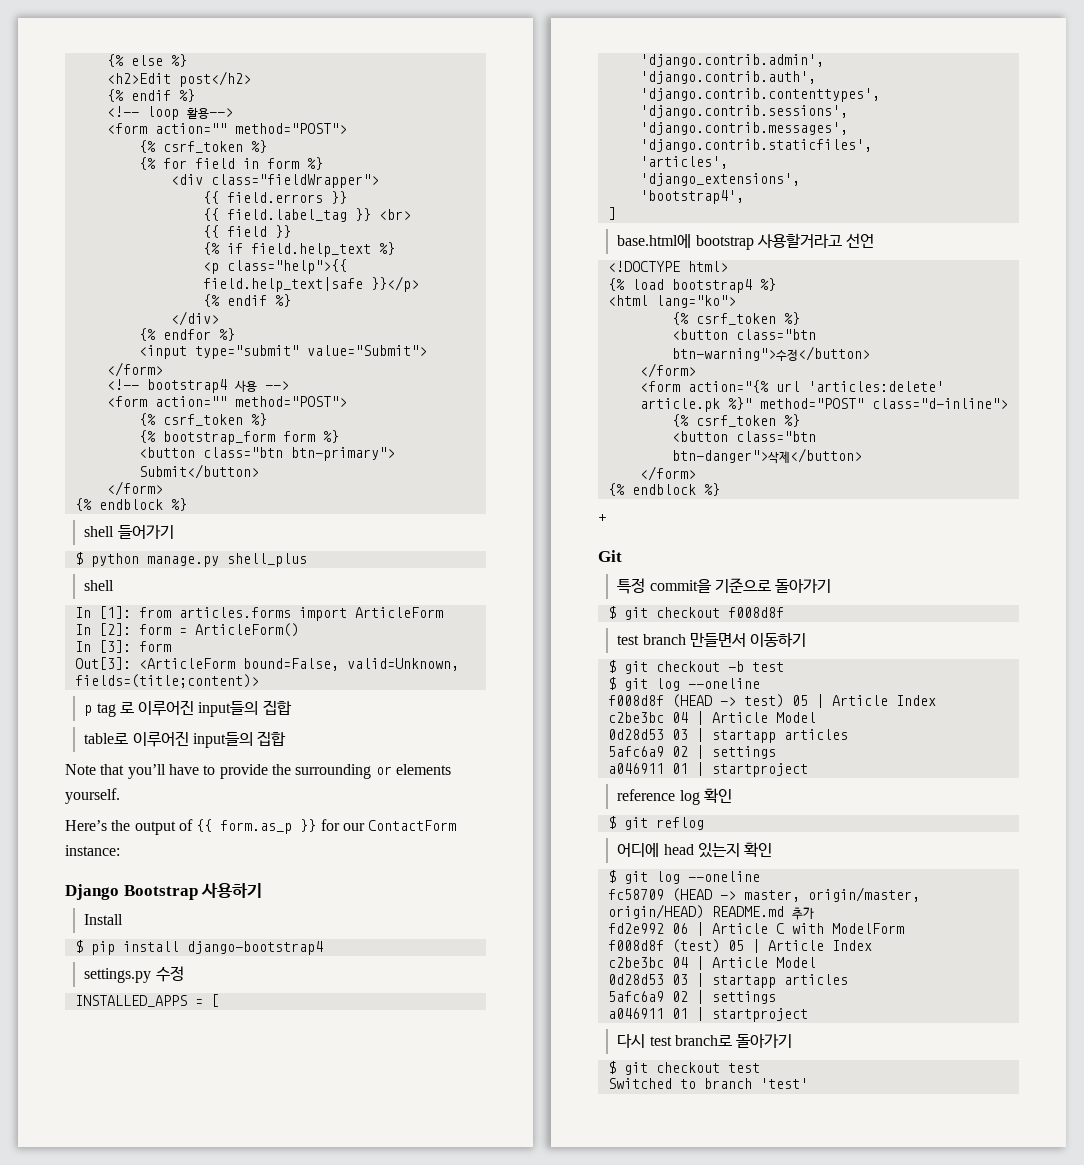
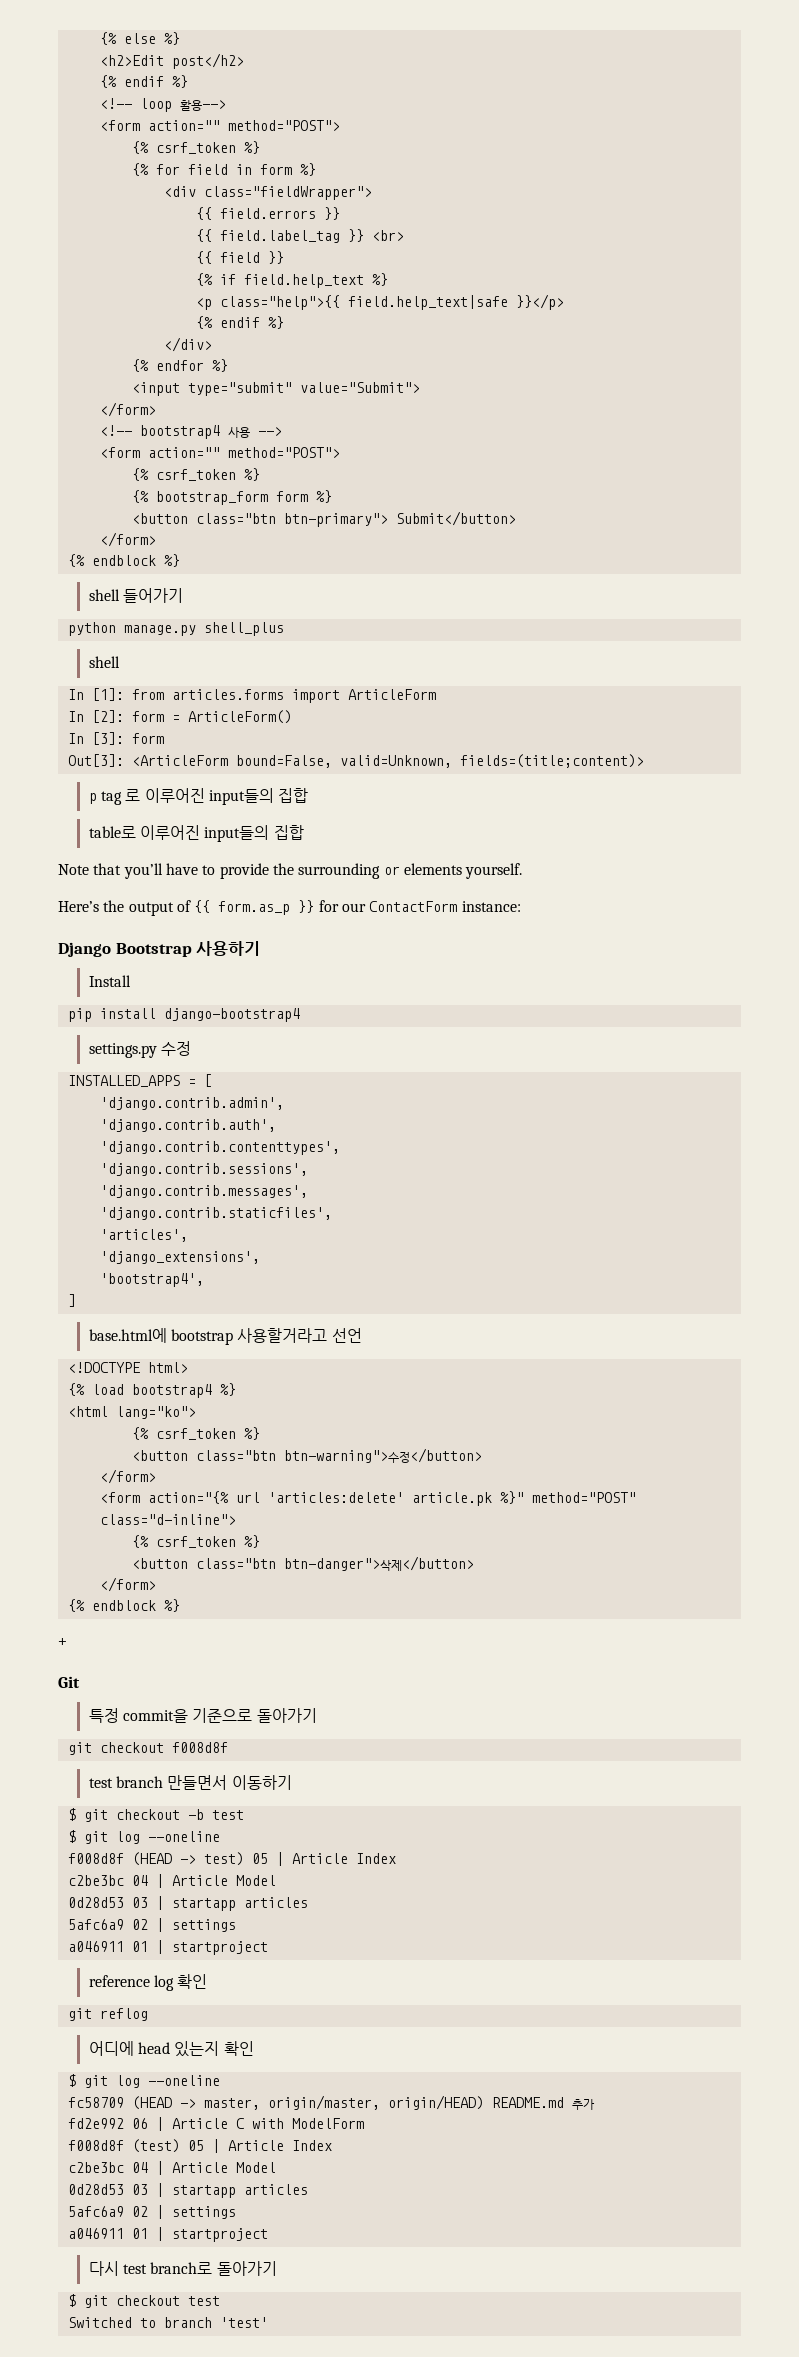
- $ python manage.py shell_plus
+ python manage.py shell_plus
- $ pip install django-bootstrap4
+ pip install django-bootstrap4
- $ git checkout f008d8f
+ git checkout f008d8f
- $ git reflog
+ git reflog

